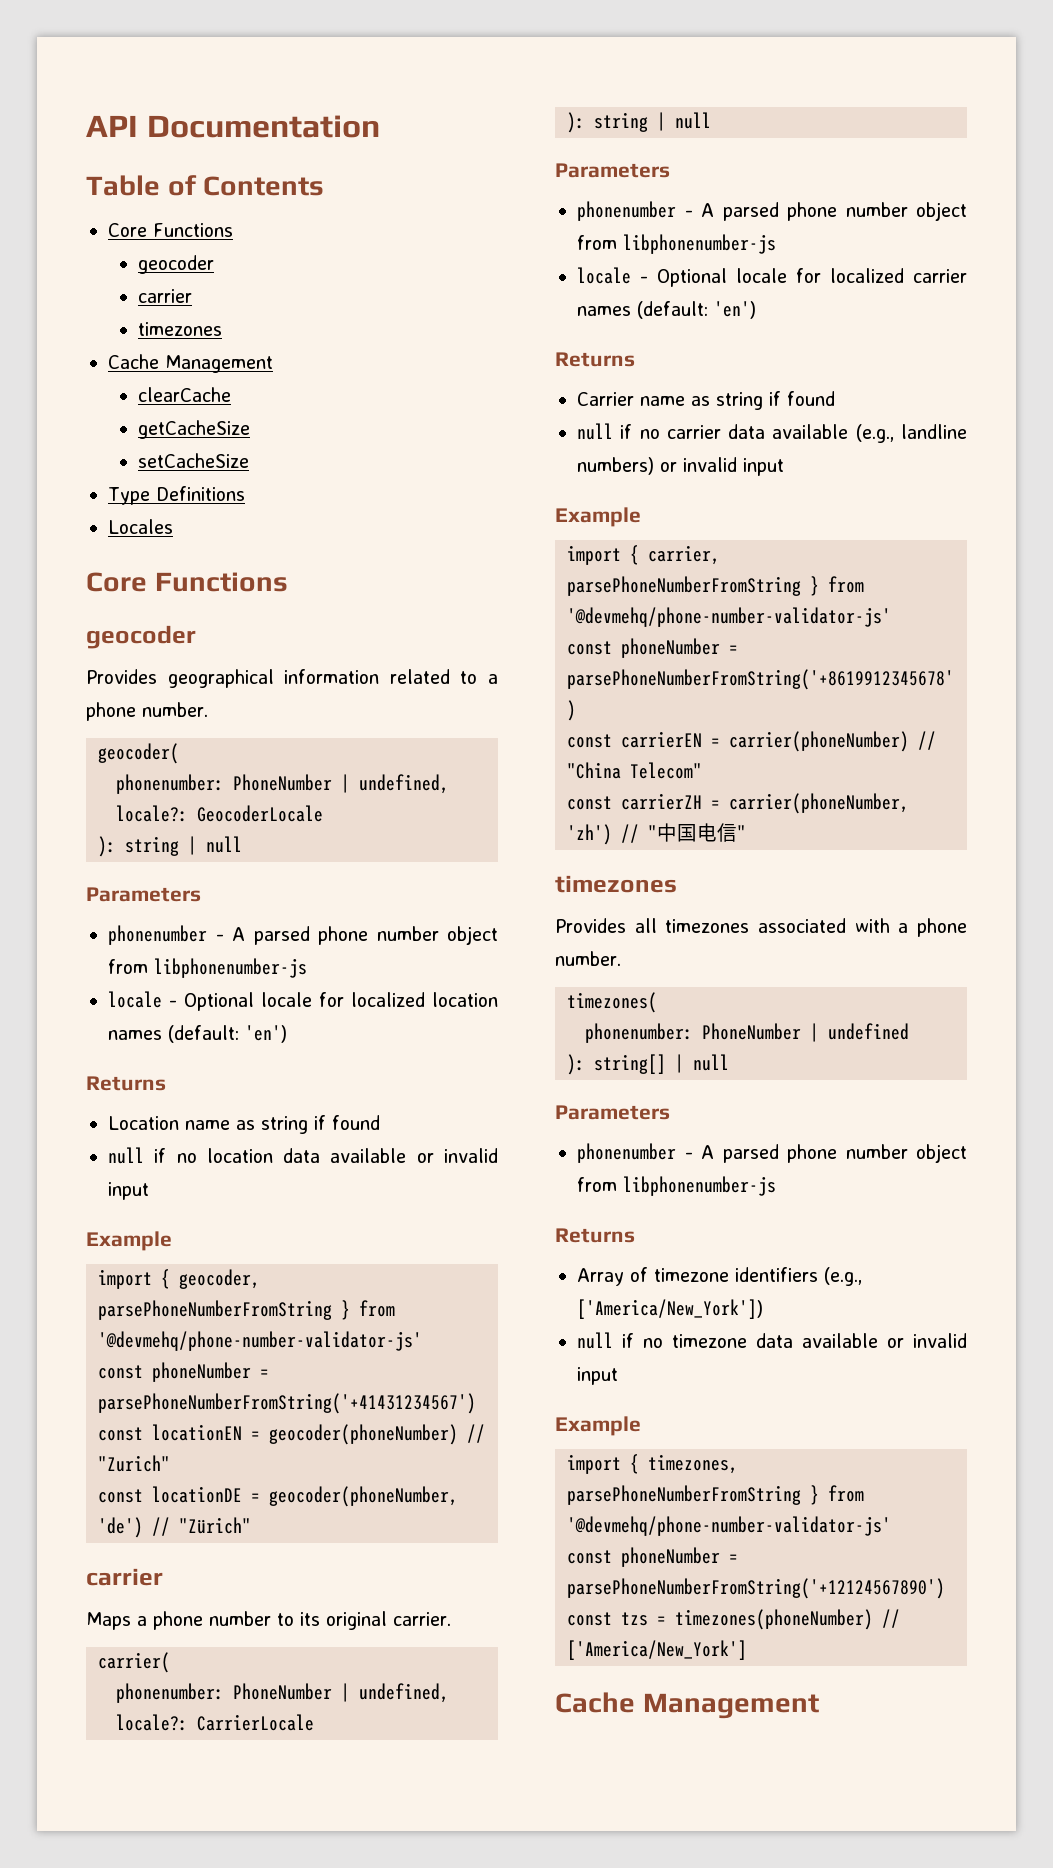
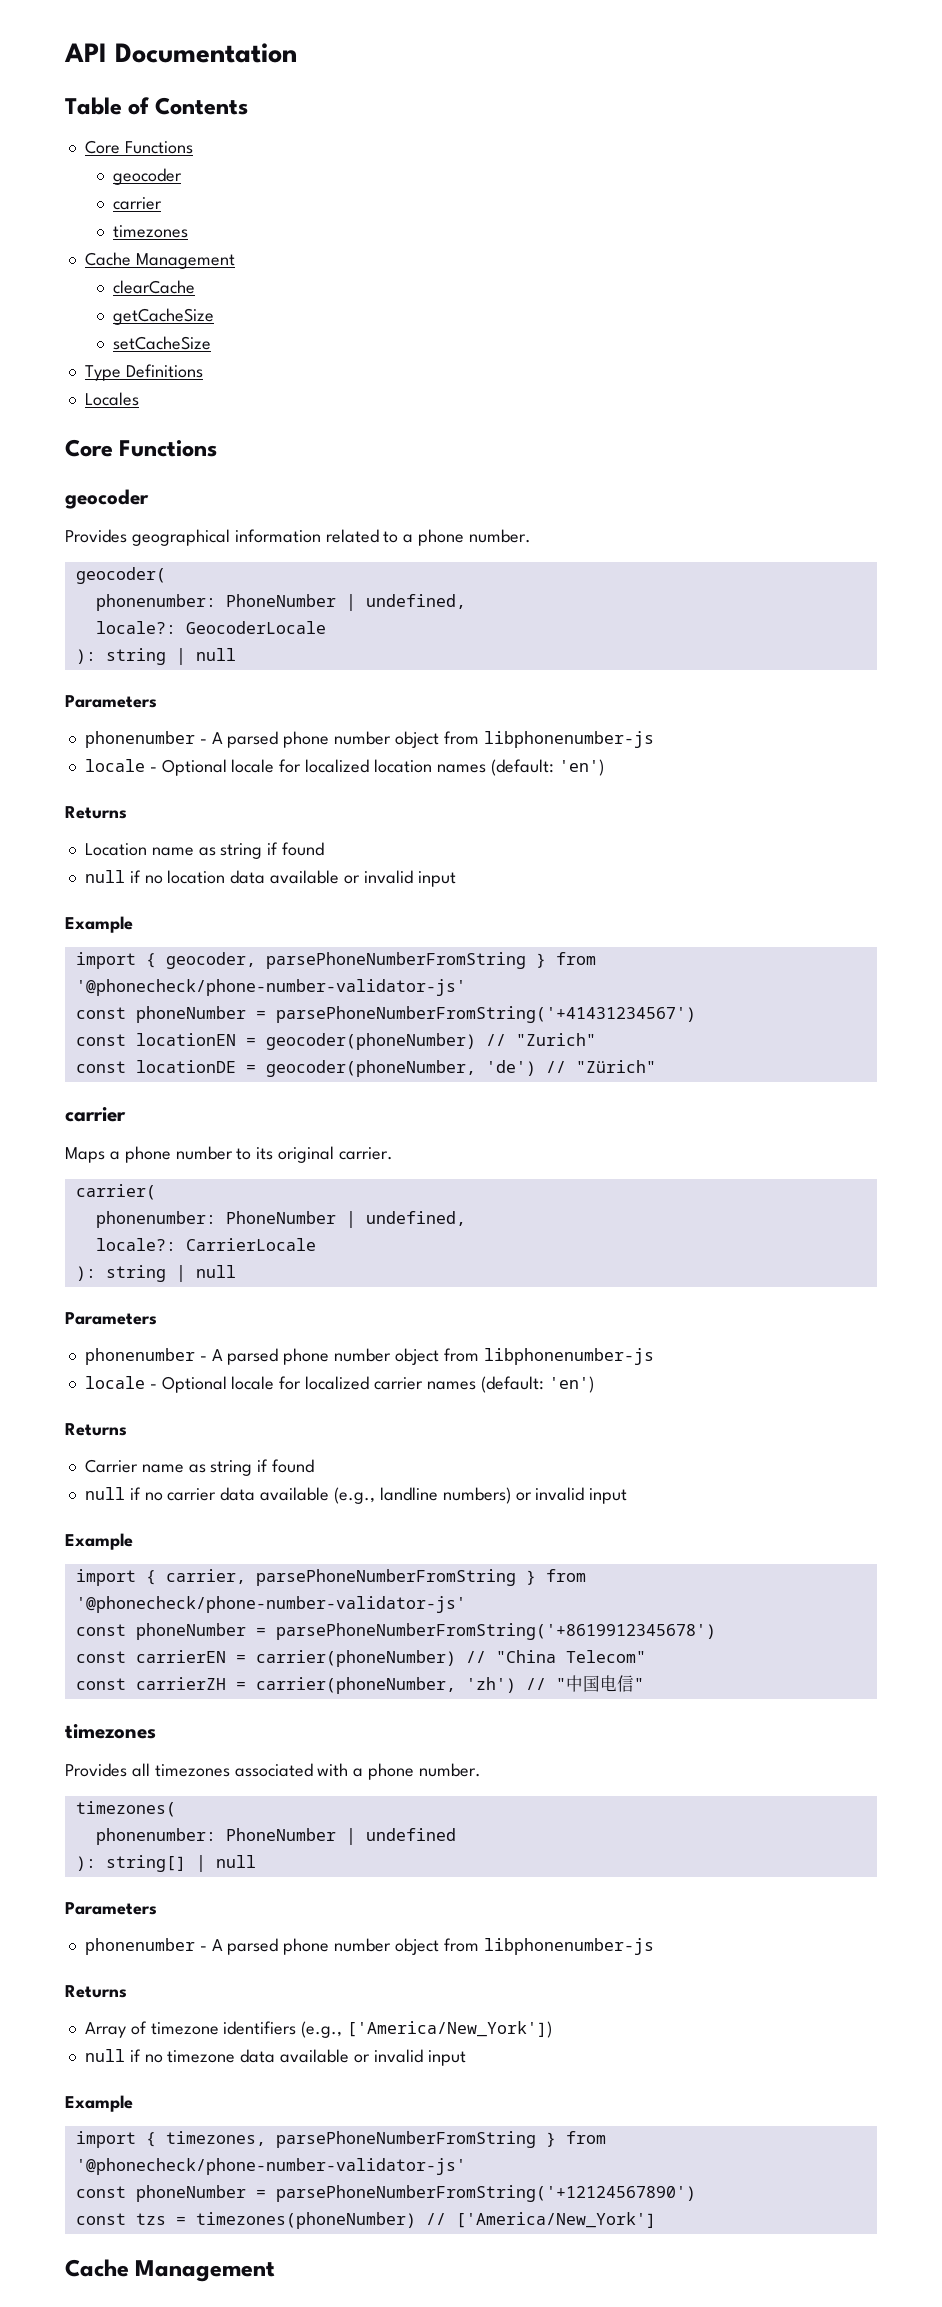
- import { geocoder, parsePhoneNumberFromString } from '@devmehq/phone-number-validator-js'
+ import { geocoder, parsePhoneNumberFromString } from '@phonecheck/phone-number-validator-js'
- import { carrier, parsePhoneNumberFromString } from '@devmehq/phone-number-validator-js'
+ import { carrier, parsePhoneNumberFromString } from '@phonecheck/phone-number-validator-js'
- import { timezones, parsePhoneNumberFromString } from '@devmehq/phone-number-validator-js'
+ import { timezones, parsePhoneNumberFromString } from '@phonecheck/phone-number-validator-js'

